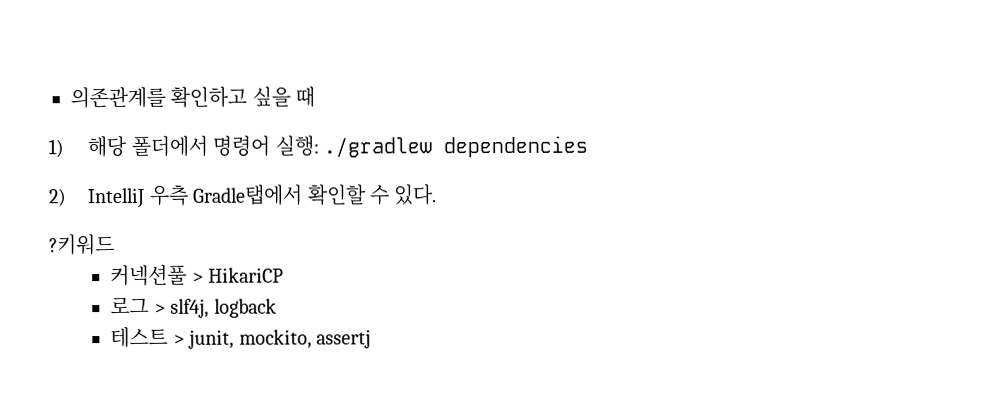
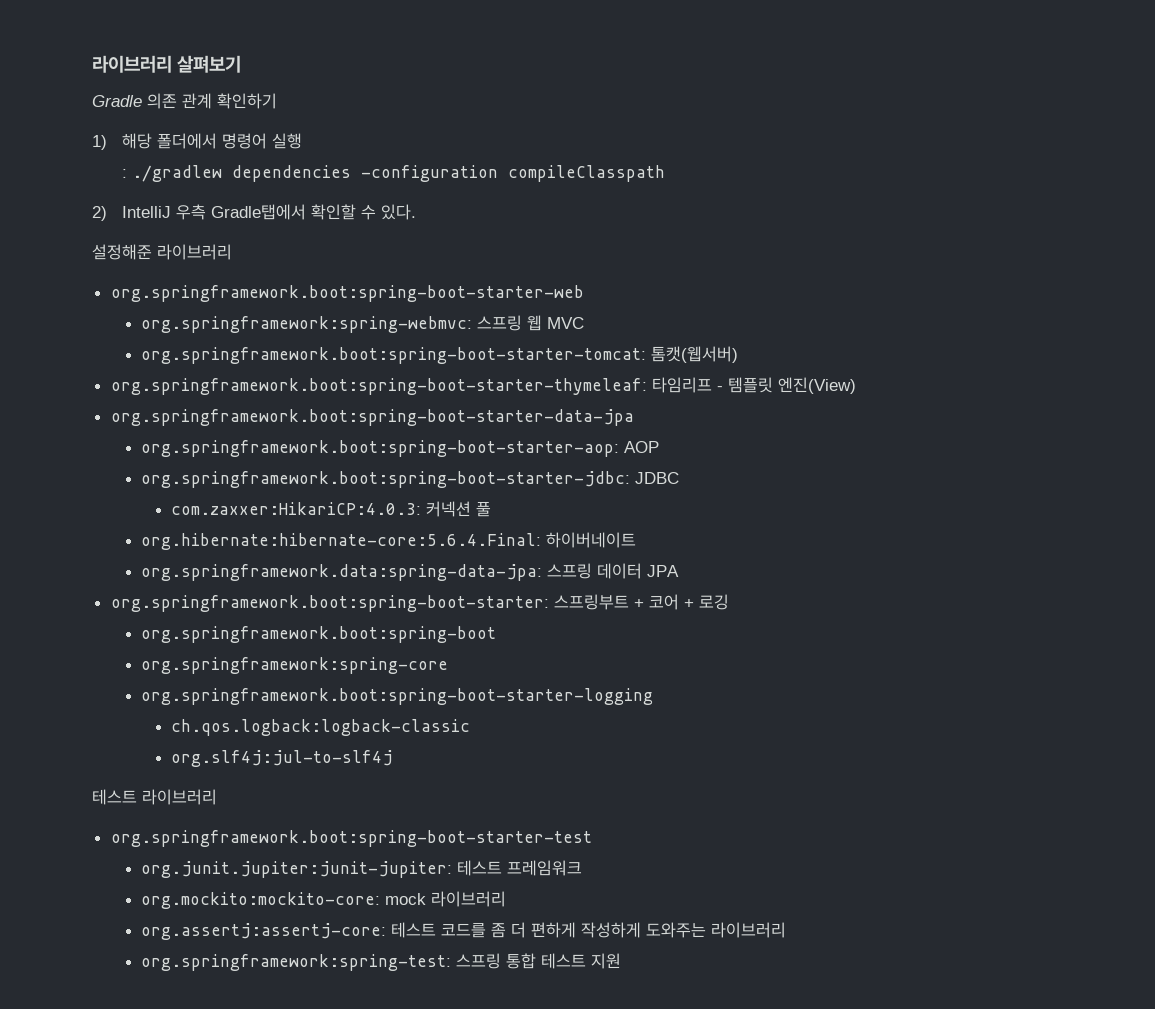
- 의존관계를 확인하고 싶을 때
+ 라이브러리 살펴보기
+ Gradle 의존 관계 확인하기
- 1) 해당 폴더에서 명령어 실행: ./gradlew dependencies
+ 1) 해당 폴더에서 명령어 실행
+ : ./gradlew dependencies -configuration compileClasspath
- ?키워드
- 커넥션풀 > HikariCP
- 로그 > slf4j, logback
- 테스트 > junit, mockito, assertj
+ 설정해준 라이브러리
+ org.springframework.boot:spring-boot-starter-web
+ org.springframework:spring-webmvc: 스프링 웹 MVC
+ org.springframework.boot:spring-boot-starter-tomcat: 톰캣(웹서버)
+ org.springframework.boot:spring-boot-starter-thymeleaf: 타임리프 - 템플릿 엔진(View)
+ org.springframework.boot:spring-boot-starter-data-jpa
+ org.springframework.boot:spring-boot-starter-aop: AOP
+ org.springframework.boot:spring-boot-starter-jdbc: JDBC
+ com.zaxxer:HikariCP:4.0.3: 커넥션 풀
+ org.hibernate:hibernate-core:5.6.4.Final: 하이버네이트
+ org.springframework.data:spring-data-jpa: 스프링 데이터 JPA
+ org.springframework.boot:spring-boot-starter: 스프링부트 + 코어 + 로깅
+ org.springframework.boot:spring-boot
+ org.springframework:spring-core
+ org.springframework.boot:spring-boot-starter-logging
+ ch.qos.logback:logback-classic
+ org.slf4j:jul-to-slf4j
+ 테스트 라이브러리
+ org.springframework.boot:spring-boot-starter-test
+ org.junit.jupiter:junit-jupiter: 테스트 프레임워크
+ org.mockito:mockito-core: mock 라이브러리
+ org.assertj:assertj-core: 테스트 코드를 좀 더 편하게 작성하게 도와주는 라이브러리
+ org.springframework:spring-test: 스프링 통합 테스트 지원

